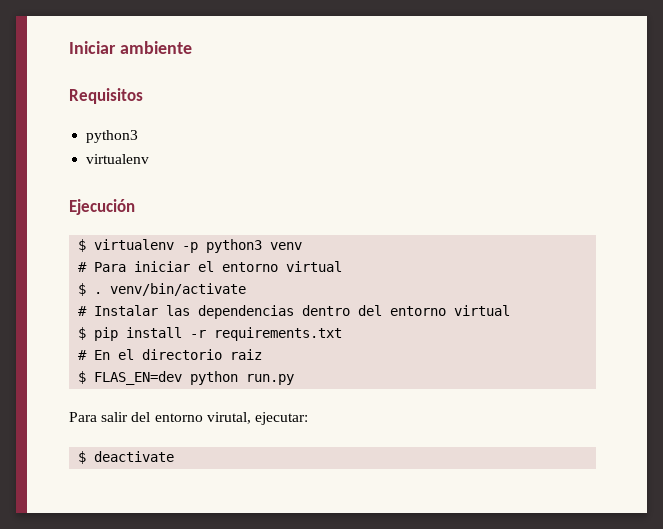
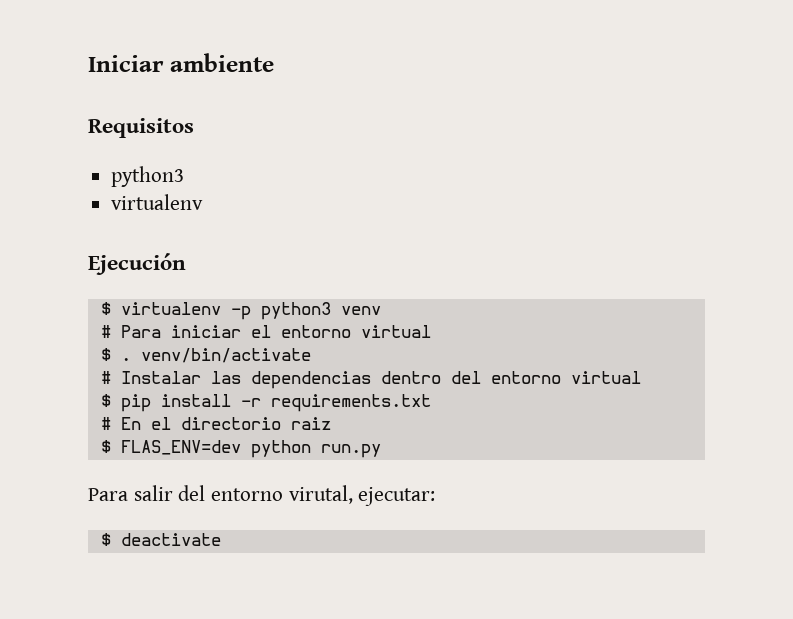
- $ FLAS_EN=dev python run.py
+ $ FLAS_ENV=dev python run.py

